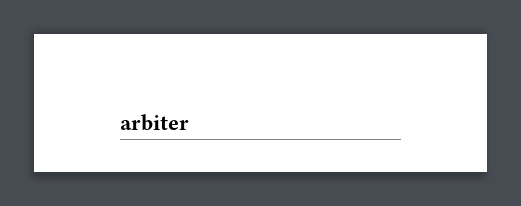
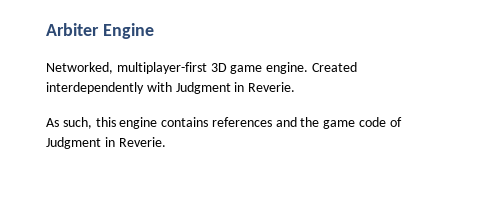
- arbiter
+ Arbiter Engine
+ Networked, multiplayer-first 3D game engine. Created interdependently with Judgment in Reverie.
+ As such, this engine contains references and the game code of Judgment in Reverie.

